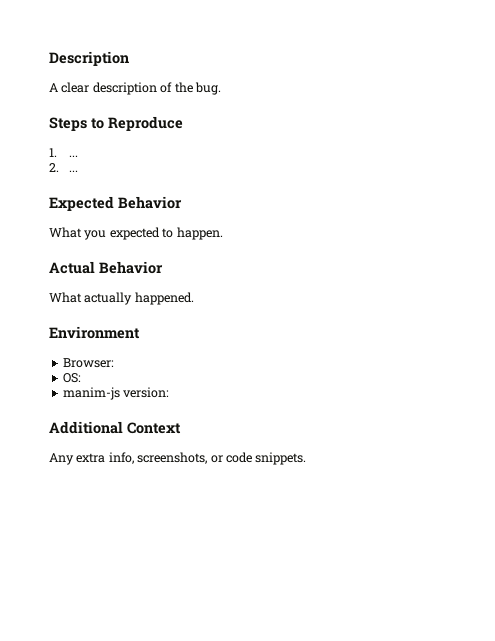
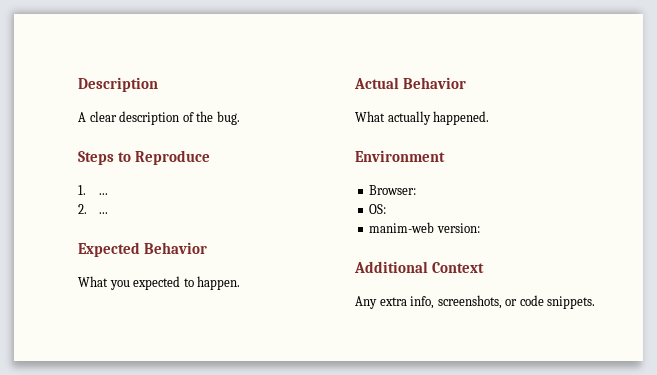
- manim-js version:
+ manim-web version:

